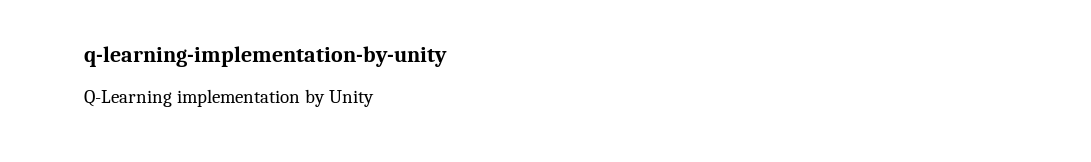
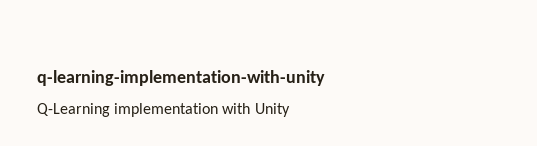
- q-learning-implementation-by-unity
+ q-learning-implementation-with-unity
- Q-Learning implementation by Unity
+ Q-Learning implementation with Unity

